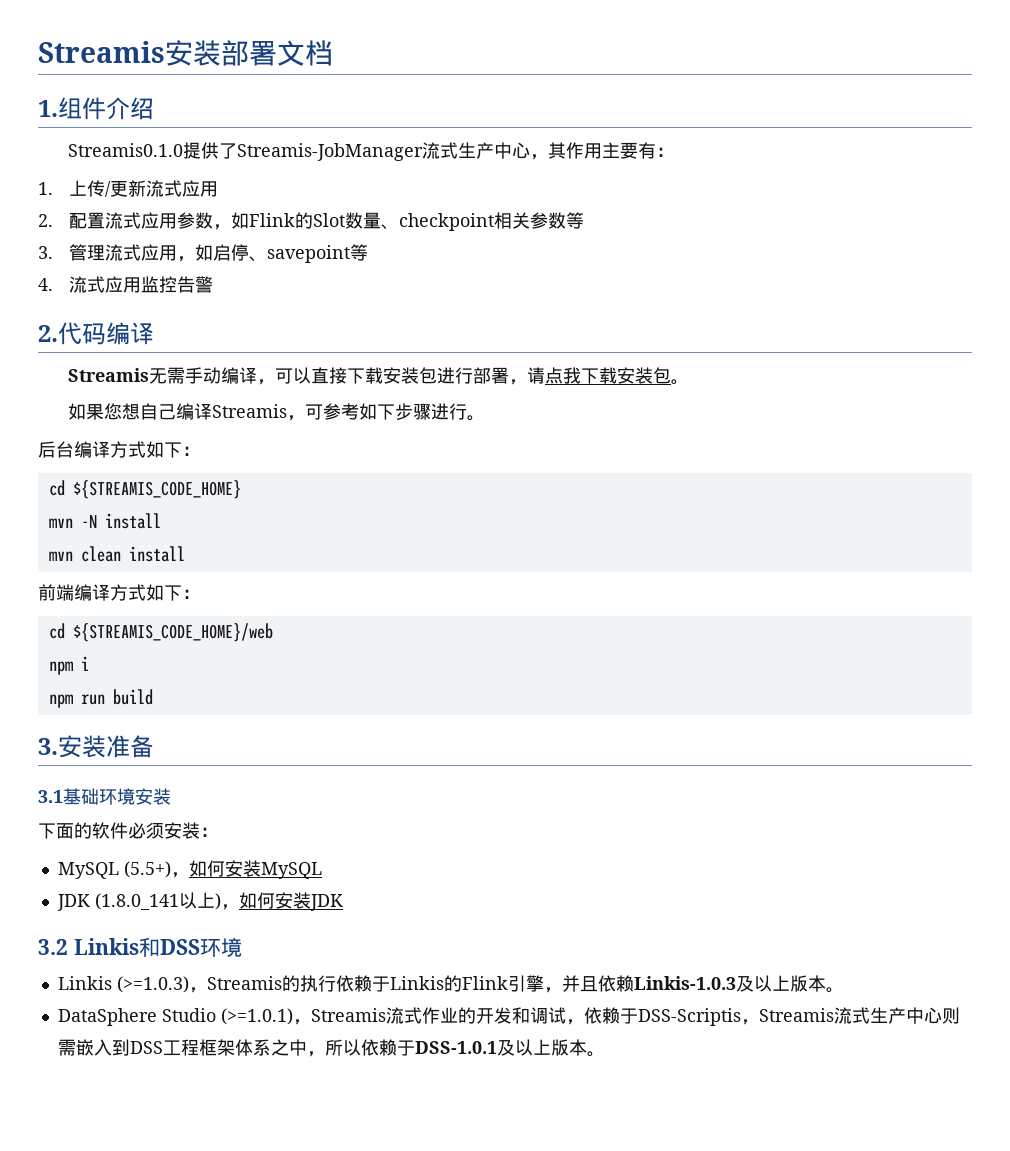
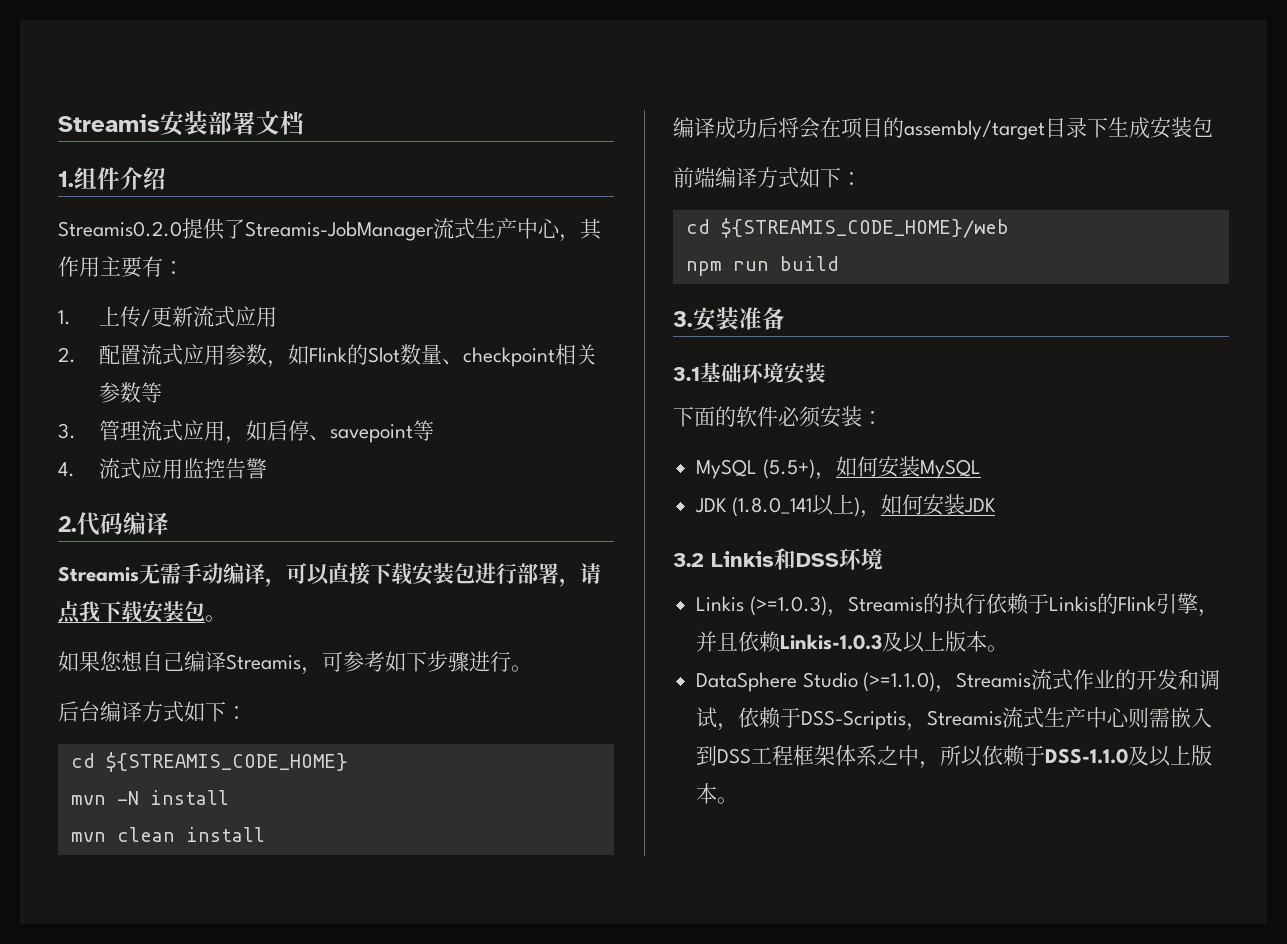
- Streamis0.1.0提供了Streamis-JobManager流式生产中心，其作用主要有：
+ Streamis0.2.0提供了Streamis-JobManager流式生产中心，其作用主要有：
+ 编译成功后将会在项目的assembly/target目录下生成安装包
- npm i
- DataSphere Studio (>=1.0.1)，Streamis流式作业的开发和调试，依赖于DSS-Scriptis，Streamis流式生产中心则需嵌入到DSS工程框架体系之中，所以依赖于DSS-1.0.1及以上版本。
+ DataSphere Studio (>=1.1.0)，Streamis流式作业的开发和调试，依赖于DSS-Scriptis，Streamis流式生产中心则需嵌入到DSS工程框架体系之中，所以依赖于DSS-1.1.0及以上版本。

